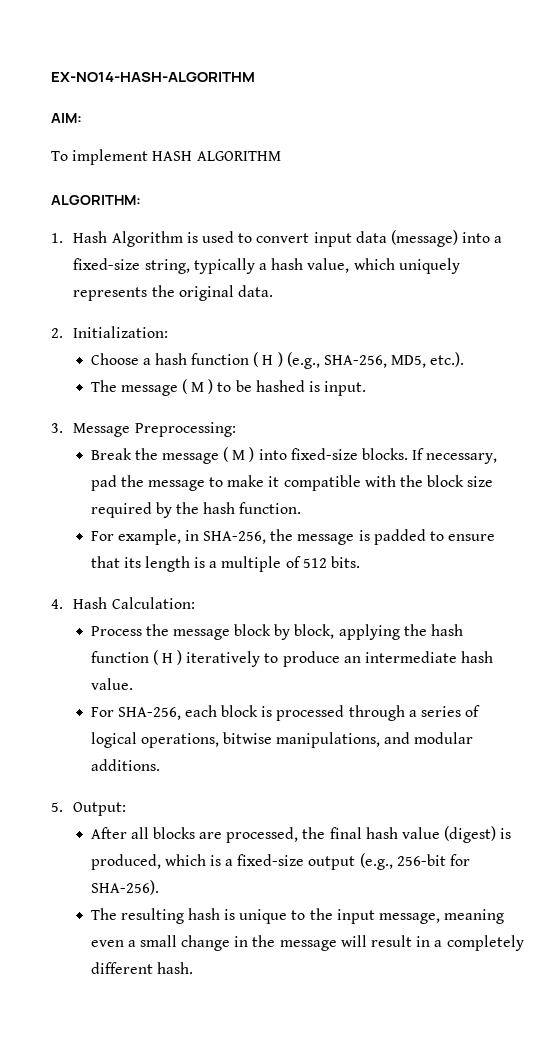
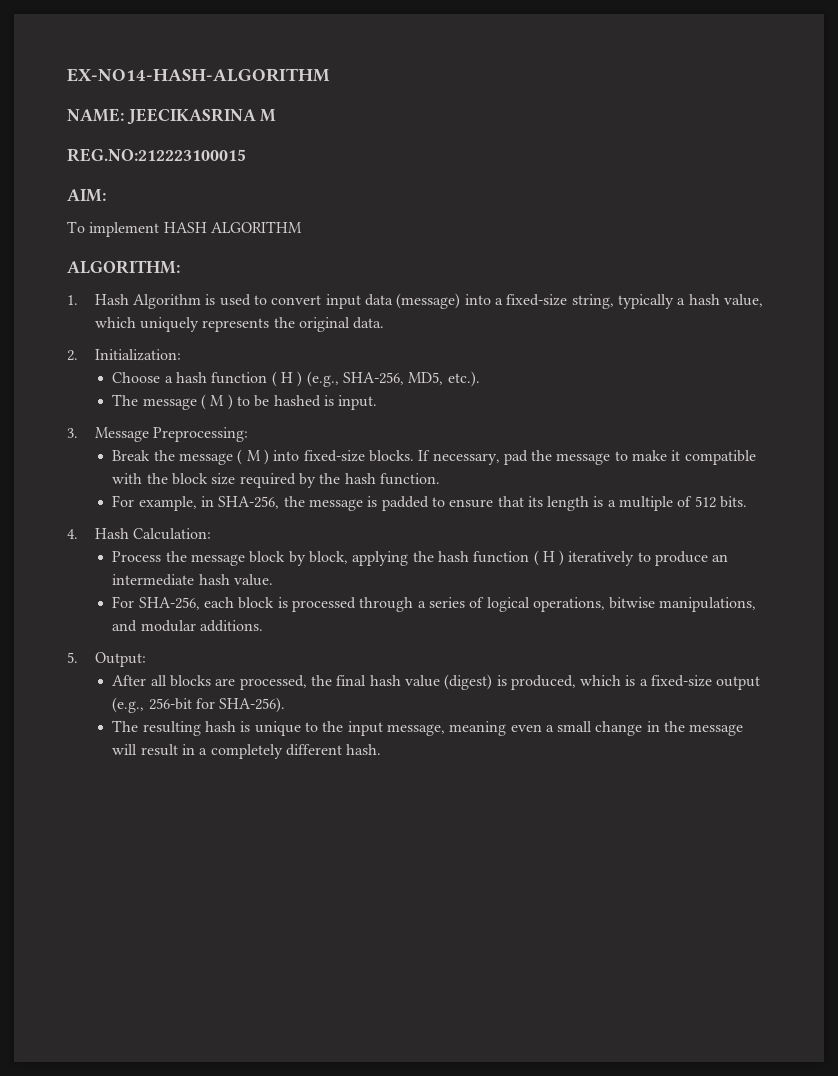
+ NAME: JEECIKASRINA M
+ REG.NO:212223100015

